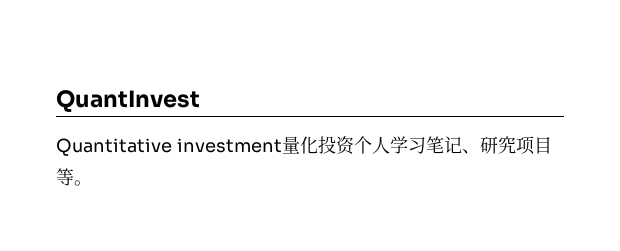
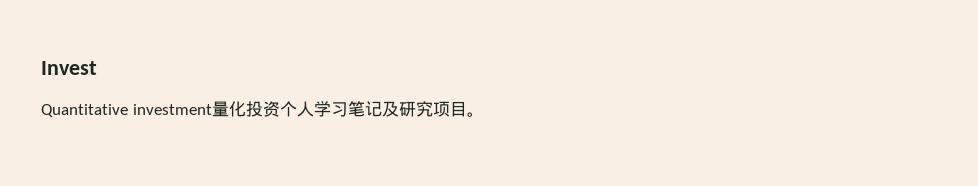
- QuantInvest
+ Invest
- Quantitative investment量化投资个人学习笔记、研究项目等。
+ Quantitative investment量化投资个人学习笔记及研究项目。

